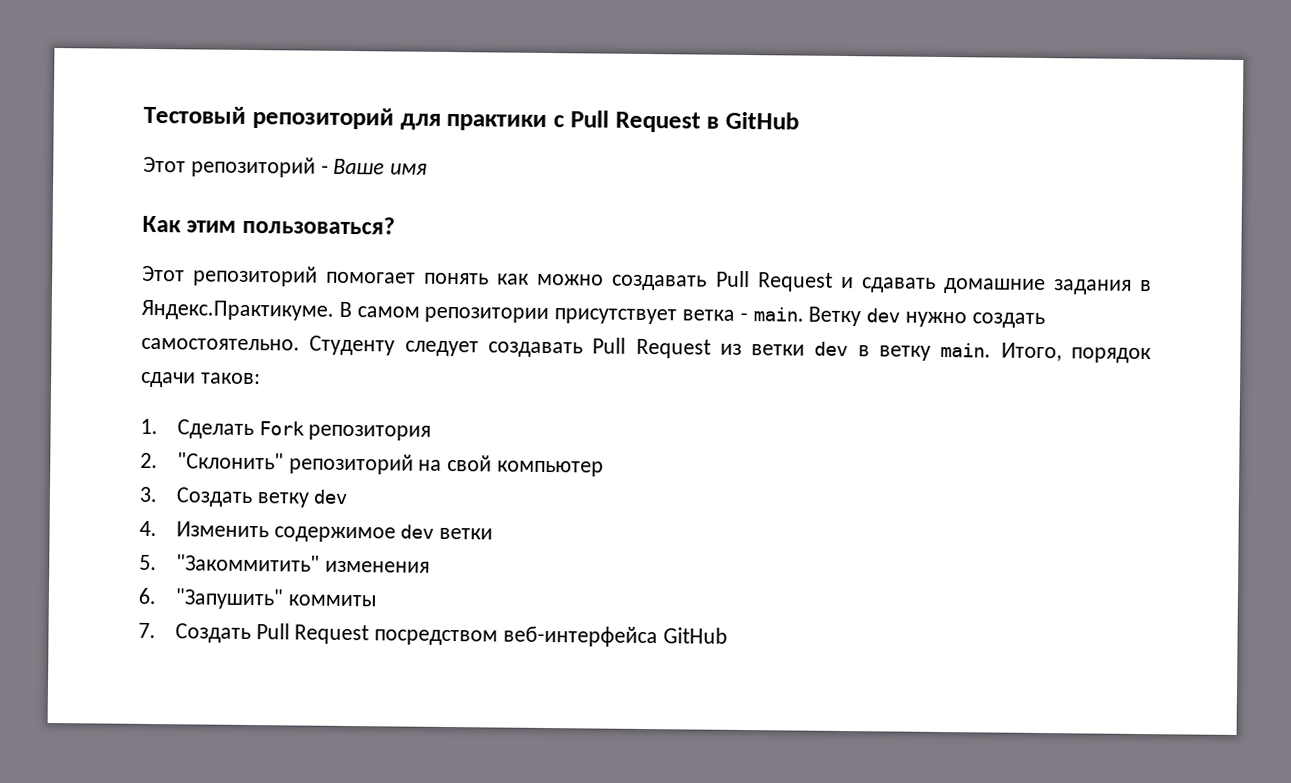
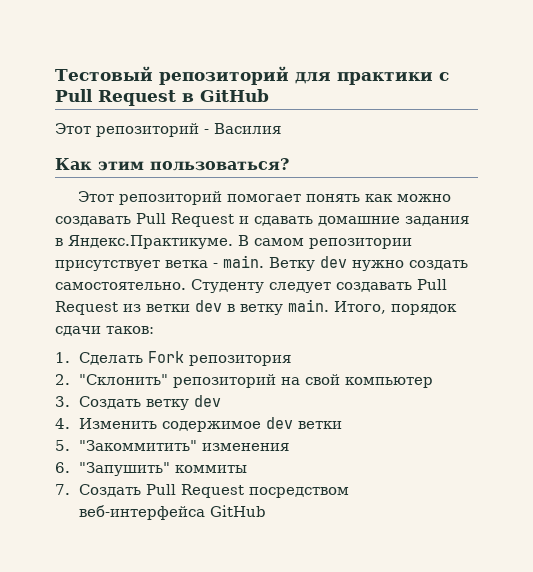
- Этот репозиторий - Ваше имя
+ Этот репозиторий - Василия

